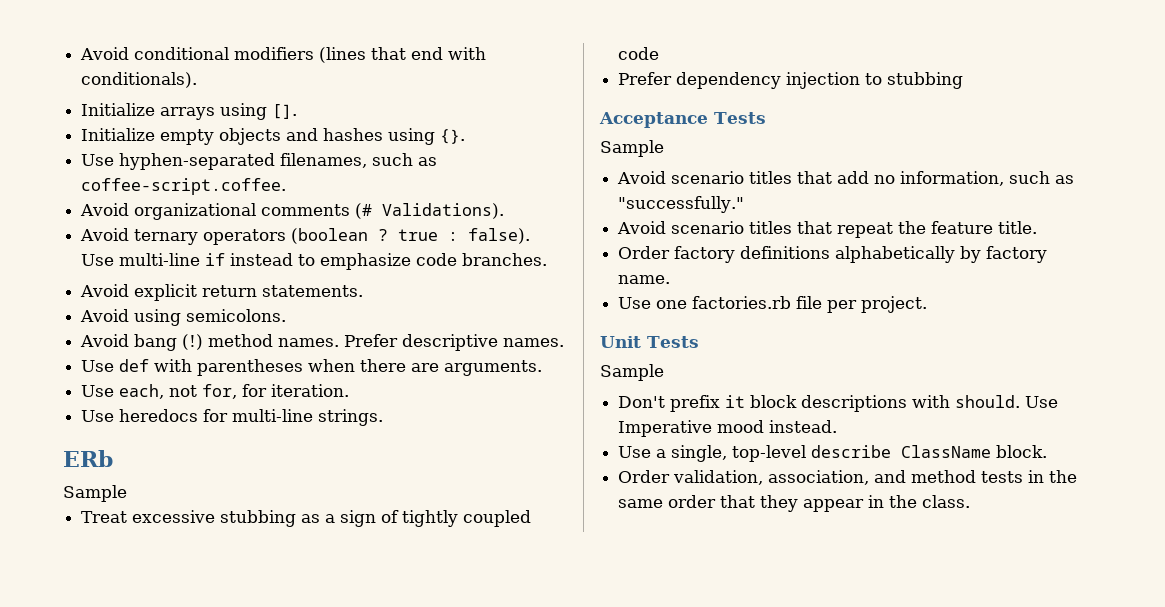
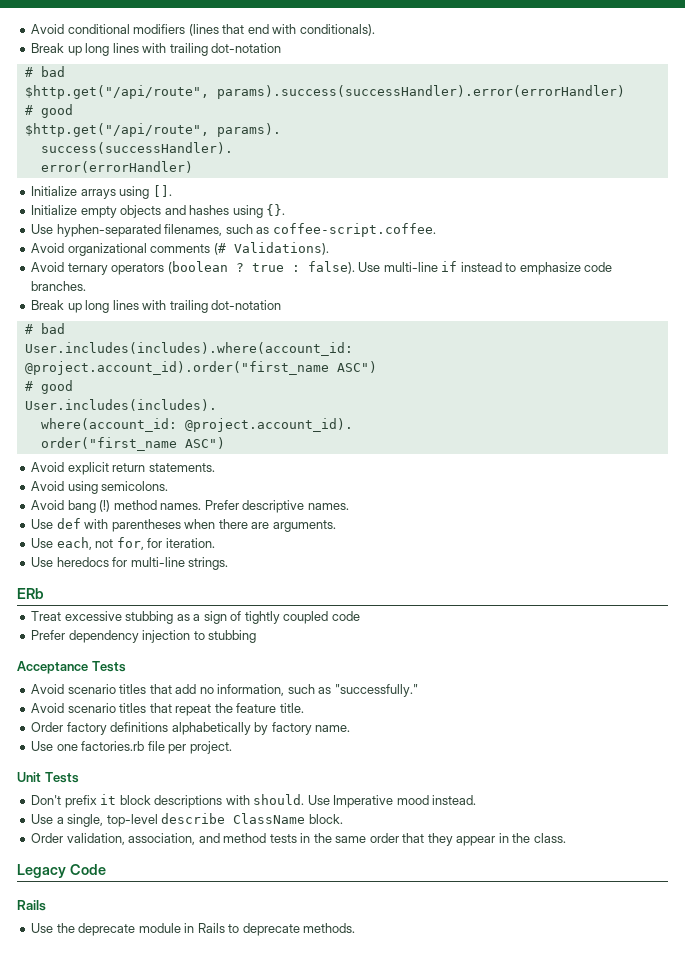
  Avoid conditional modifiers (lines that end with conditionals).
+ Break up long lines with trailing dot-notation
+ # bad
+ $http.get("/api/route", params).success(successHandler).error(errorHandler)
+ # good
+ $http.get("/api/route", params).
+ success(successHandler).
+ error(errorHandler)
  Use multi-line if instead to emphasize code branches.
+ Break up long lines with trailing dot-notation
+ # bad
+ User.includes(includes).where(account_id: @project.account_id).order("first_name ASC")
+ # good
+ User.includes(includes).
+ where(account_id: @project.account_id).
+ order("first_name ASC")
  ERb
- Sample
  Acceptance Tests
- Sample
  Unit Tests
- Sample
+ Legacy Code
+ Rails
+ Use the deprecate module in Rails to deprecate methods.

